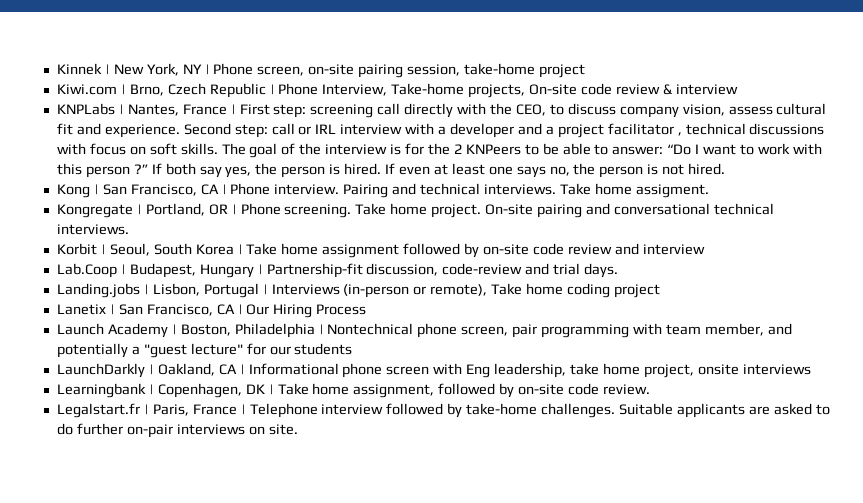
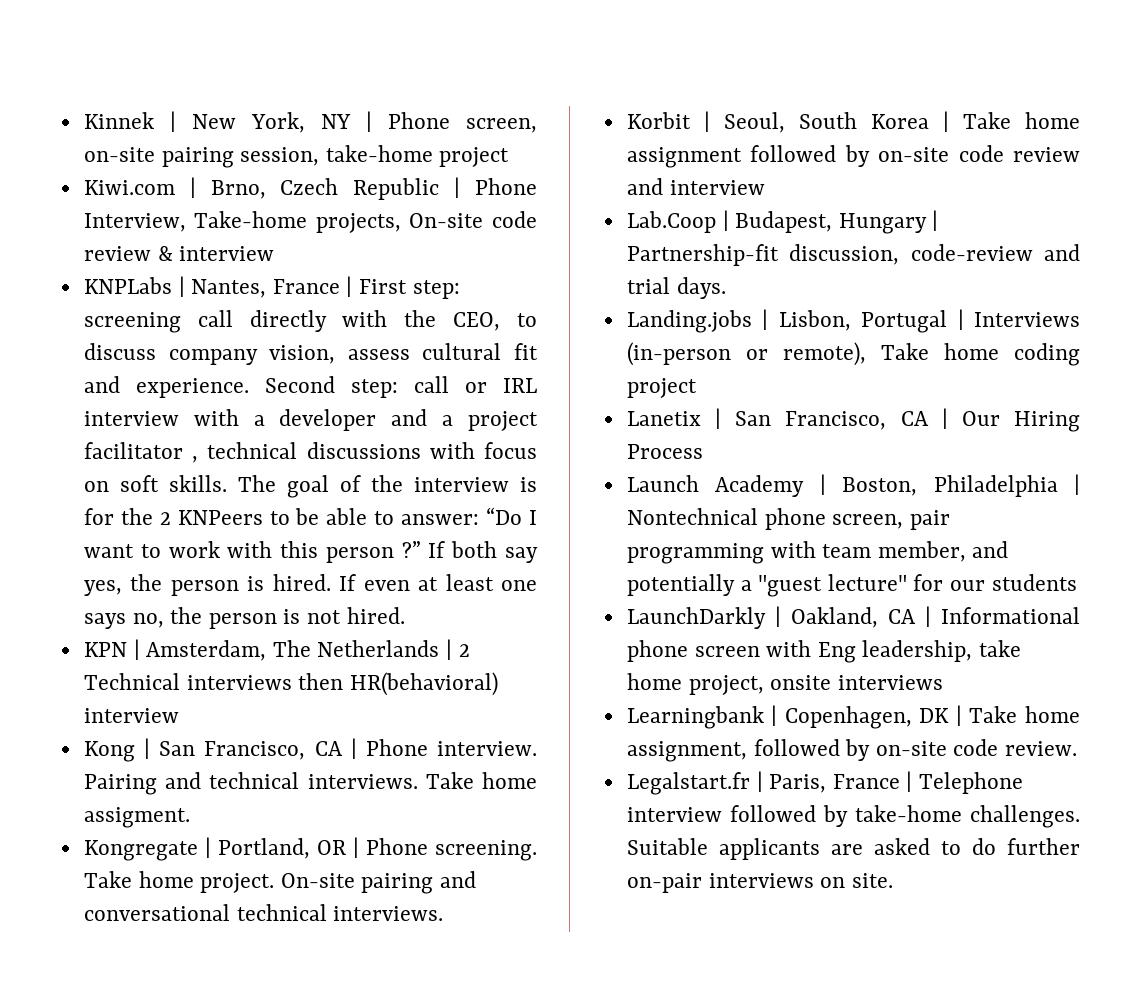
+ KPN | Amsterdam, The Netherlands | 2 Technical interviews then HR(behavioral) interview

